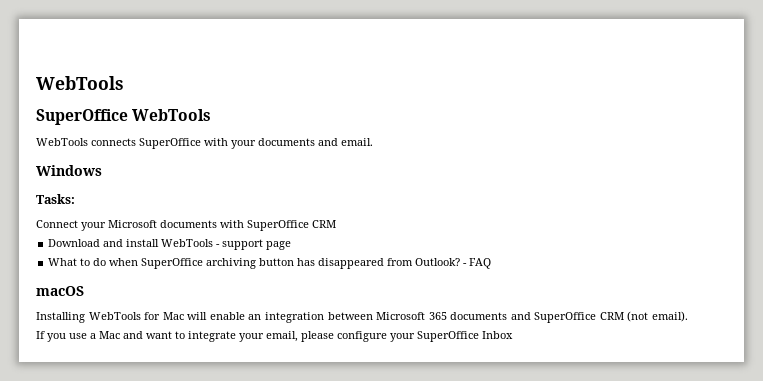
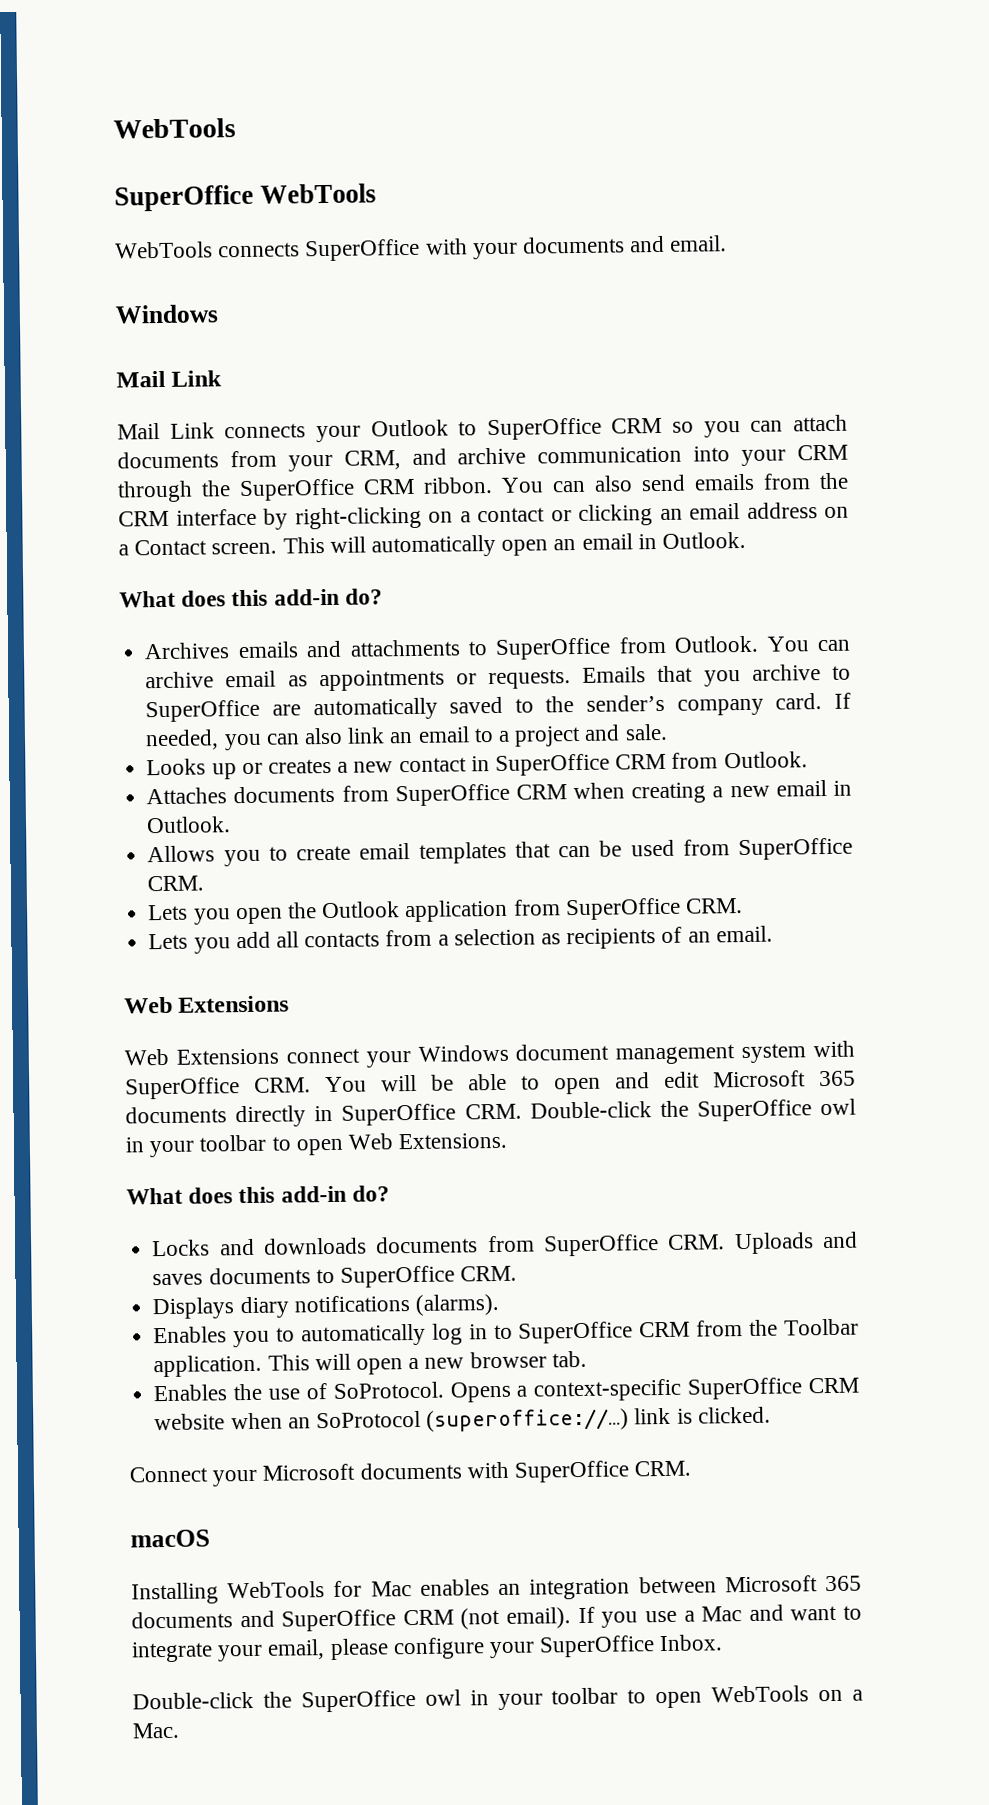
  WebTools connects SuperOffice with your documents and email.
  Windows
- Tasks:
+ Mail Link
+ Mail Link connects your Outlook to SuperOffice CRM so you can attach documents from your CRM, and archive communication into your CRM through the SuperOffice CRM ribbon. You can also send emails from the CRM interface by right-clicking on a contact or clicking an email address on a Contact screen. This will automatically open an email in Outlook.
+ What does this add-in do?
+ Archives emails and attachments to SuperOffice from Outlook. You can archive email as appointments or requests. Emails that you archive to SuperOffice are automatically saved to the sender’s company card. If needed, you can also link an email to a project and sale.
+ Looks up or creates a new contact in SuperOffice CRM from Outlook.
+ Attaches documents from SuperOffice CRM when creating a new email in Outlook.
+ Allows you to create email templates that can be used from SuperOffice CRM.
+ Lets you open the Outlook application from SuperOffice CRM.
+ Lets you add all contacts from a selection as recipients of an email.
+ Web Extensions
+ Web Extensions connect your Windows document management system with SuperOffice CRM. You will be able to open and edit Microsoft 365 documents directly in SuperOffice CRM. Double-click the SuperOffice owl in your toolbar to open Web Extensions.
+ What does this add-in do?
+ Locks and downloads documents from SuperOffice CRM. Uploads and saves documents to SuperOffice CRM.
+ Displays diary notifications (alarms).
+ Enables you to automatically log in to SuperOffice CRM from the Toolbar application. This will open a new browser tab.
+ Enables the use of SoProtocol. Opens a context-specific SuperOffice CRM website when an SoProtocol (superoffice://…) link is clicked.
- Connect your Microsoft documents with SuperOffice CRM
- Download and install WebTools - support page
- What to do when SuperOffice archiving button has disappeared from Outlook? - FAQ
+ Connect your Microsoft documents with SuperOffice CRM.
- Installing WebTools for Mac will enable an integration between Microsoft 365 documents and SuperOffice CRM (not email).
+ Installing WebTools for Mac enables an integration between Microsoft 365 documents and SuperOffice CRM (not email).
- If you use a Mac and want to integrate your email, please configure your SuperOffice Inbox
+ If you use a Mac and want to integrate your email, please configure your SuperOffice Inbox.
+ Double-click the SuperOffice owl in your toolbar to open WebTools on a Mac.

